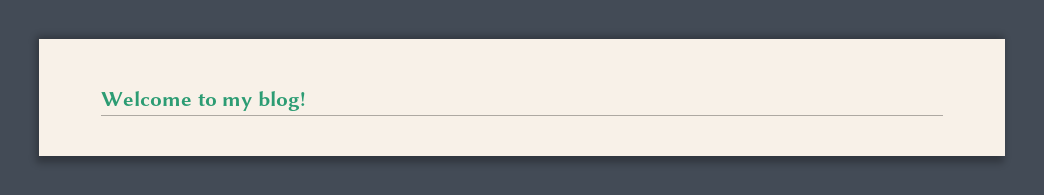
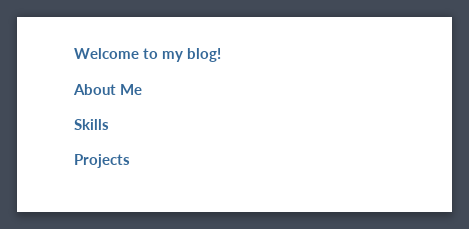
+ About Me
+ Skills
+ Projects

